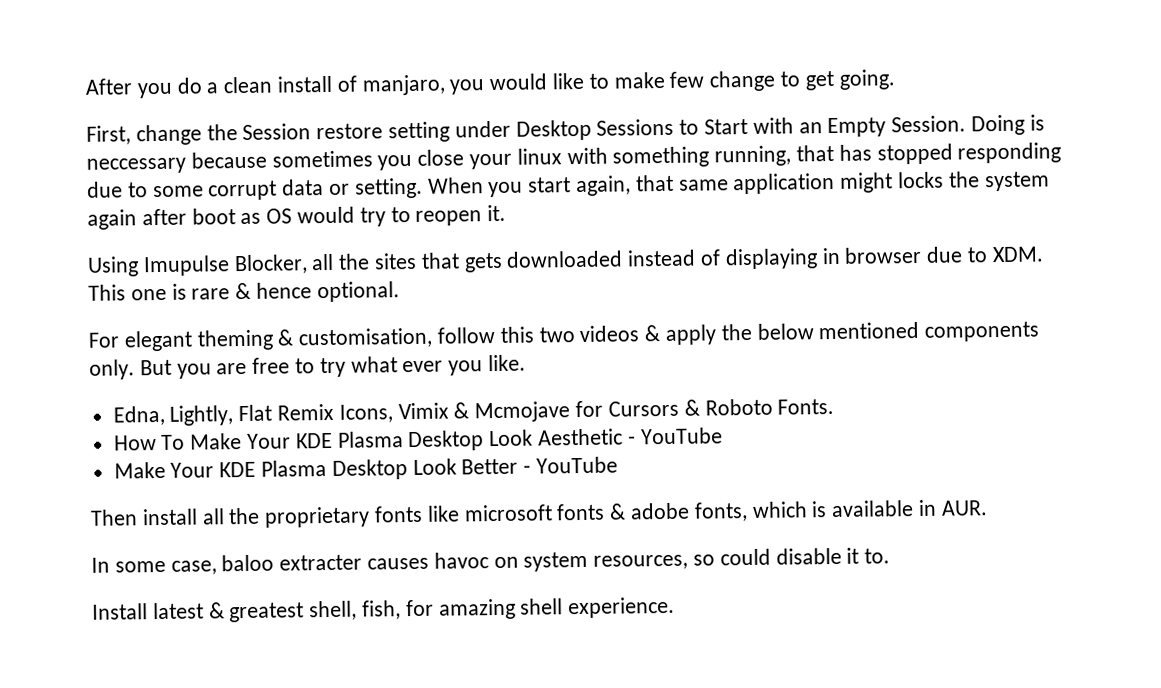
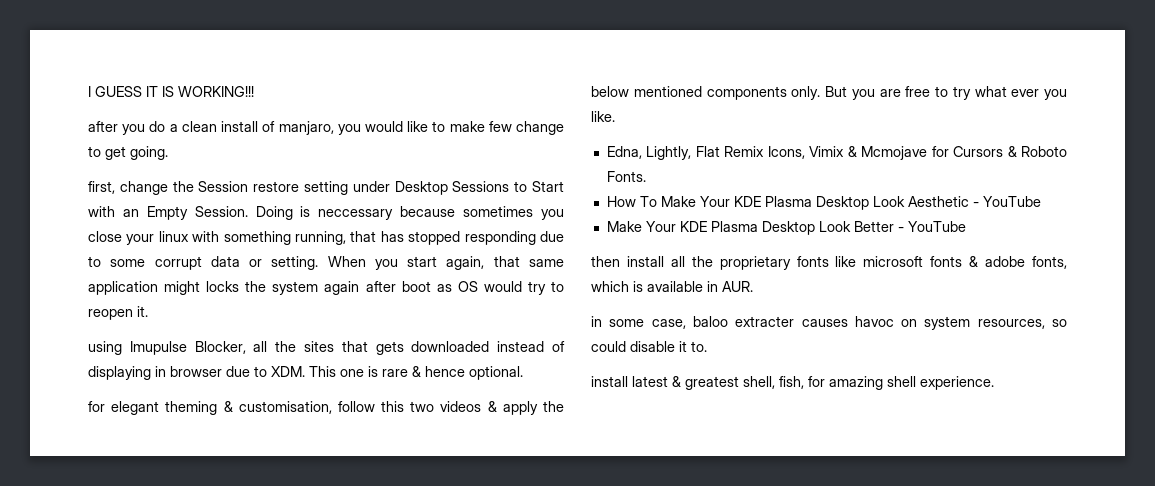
- After you do a clean install of manjaro, you would like to make few change to get going.
+ I GUESS IT IS WORKING!!!
+ after you do a clean install of manjaro, you would like to make few change to get going.
- First, change the Session restore setting under Desktop Sessions to Start with an Empty Session.
+ first, change the Session restore setting under Desktop Sessions to Start with an Empty Session.
- Using Imupulse Blocker, all the sites that gets downloaded instead of displaying in browser due to XDM. This one is rare & hence optional.
+ using Imupulse Blocker, all the sites that gets downloaded instead of displaying in browser due to XDM. This one is rare & hence optional.
- For elegant theming & customisation, follow this two videos & apply the below mentioned components only.
+ for elegant theming & customisation, follow this two videos & apply the below mentioned components only.
- Then install all the proprietary fonts like microsoft fonts & adobe fonts, which is available in AUR.
+ then install all the proprietary fonts like microsoft fonts & adobe fonts, which is available in AUR.
- In some case, baloo extracter causes havoc on system resources, so could disable it to.
+ in some case, baloo extracter causes havoc on system resources, so could disable it to.
- Install latest & greatest shell, fish, for amazing shell experience.
+ install latest & greatest shell, fish, for amazing shell experience.

